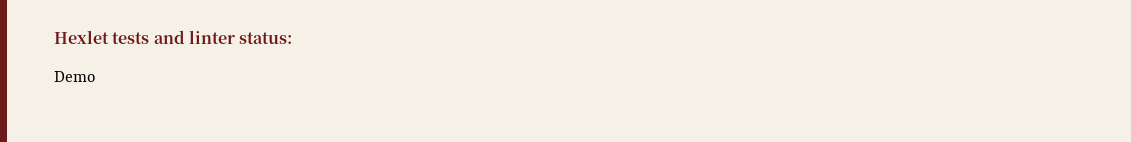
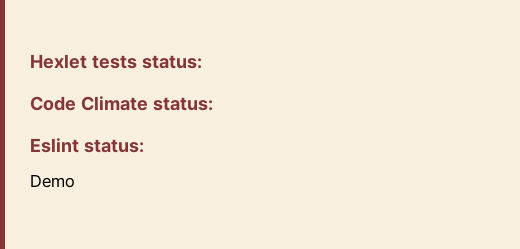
- Hexlet tests and linter status:
+ Hexlet tests status:
+ Code Climate status:
+ Eslint status:

